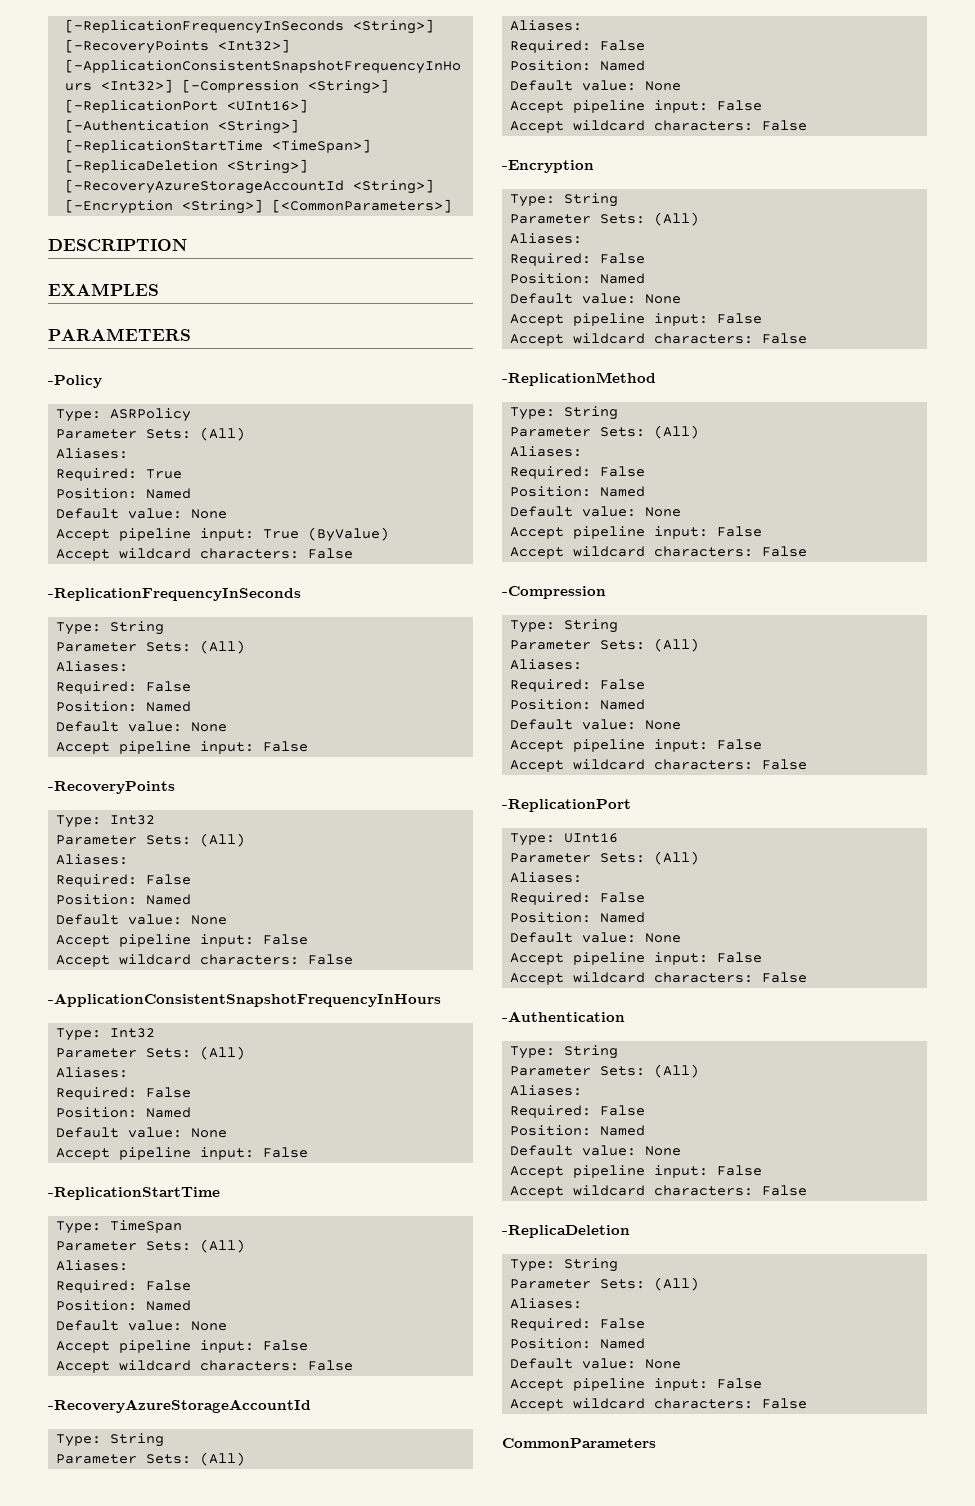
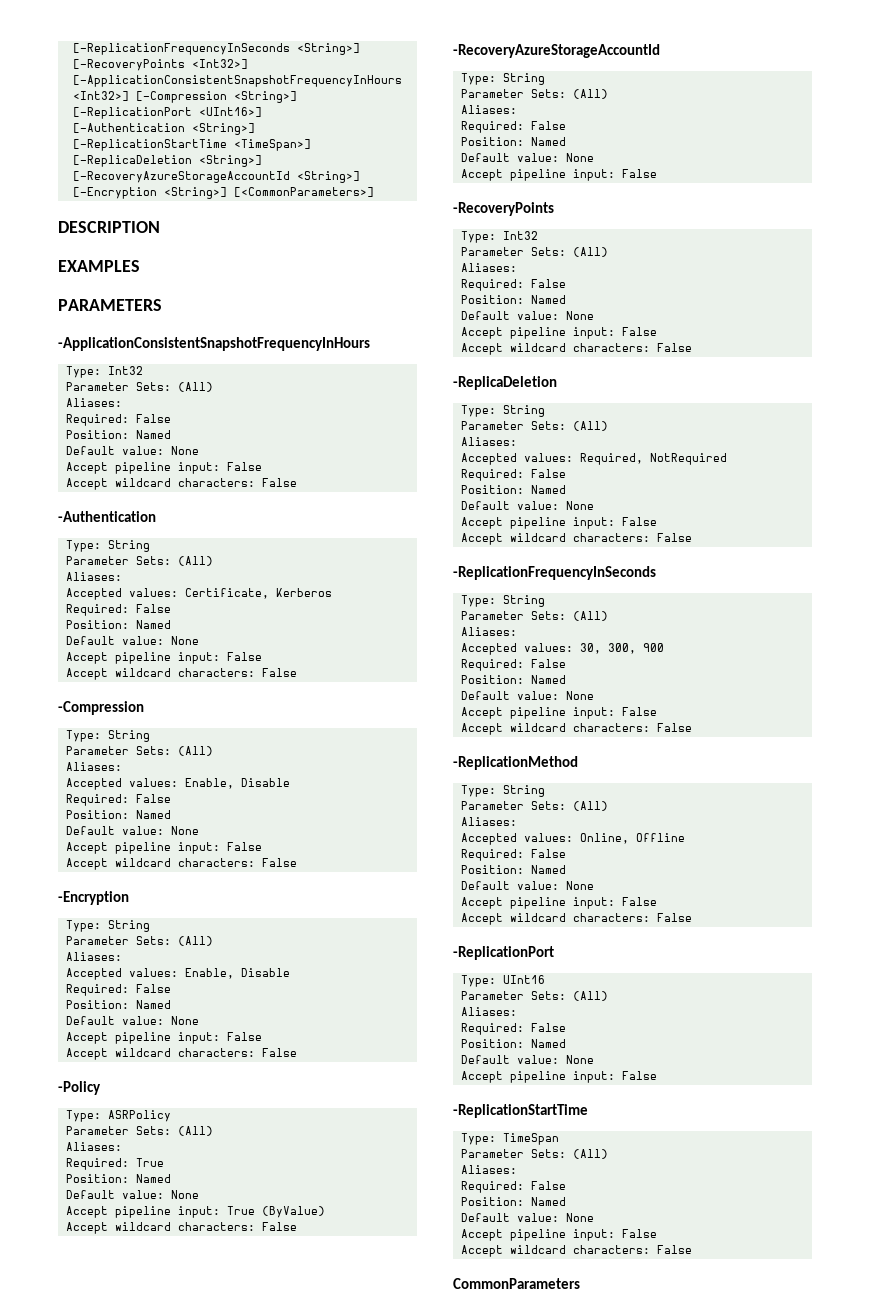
+ -ApplicationConsistentSnapshotFrequencyInHours
+ Type: Int32
+ Parameter Sets: (All)
+ Aliases:
+ Required: False
+ Position: Named
+ Default value: None
+ Accept pipeline input: False
+ Accept wildcard characters: False
+ -Authentication
+ Type: String
+ Parameter Sets: (All)
+ Aliases:
+ Accepted values: Certificate, Kerberos
+ Required: False
+ Position: Named
+ Default value: None
+ Accept pipeline input: False
+ Accept wildcard characters: False
+ -Compression
+ Type: String
+ Parameter Sets: (All)
+ Aliases:
+ Accepted values: Enable, Disable
+ Required: False
+ Position: Named
+ Default value: None
+ Accept pipeline input: False
+ Accept wildcard characters: False
+ -Encryption
+ Type: String
+ Parameter Sets: (All)
+ Aliases:
+ Accepted values: Enable, Disable
+ Required: False
+ Position: Named
+ Default value: None
+ Accept pipeline input: False
+ Accept wildcard characters: False
- -ReplicationFrequencyInSeconds
+ -RecoveryAzureStorageAccountId
- -ApplicationConsistentSnapshotFrequencyInHours
- Type: Int32
+ -ReplicaDeletion
+ Type: String
+ Parameter Sets: (All)
+ Aliases:
+ Accepted values: Required, NotRequired
+ Required: False
+ Position: Named
+ Default value: None
+ Accept pipeline input: False
+ Accept wildcard characters: False
+ -ReplicationFrequencyInSeconds
+ Type: String
+ Parameter Sets: (All)
+ Aliases:
+ Accepted values: 30, 300, 900
+ Required: False
+ Position: Named
+ Default value: None
+ Accept pipeline input: False
+ Accept wildcard characters: False
+ -ReplicationMethod
+ Type: String
+ Parameter Sets: (All)
+ Aliases:
+ Accepted values: Online, Offline
+ Required: False
+ Position: Named
+ Default value: None
+ Accept pipeline input: False
+ Accept wildcard characters: False
+ -ReplicationPort
+ Type: UInt16
- -RecoveryAzureStorageAccountId
- Type: String
- Parameter Sets: (All)
- Aliases:
- Required: False
- Position: Named
- Default value: None
- Accept pipeline input: False
- Accept wildcard characters: False
- -Encryption
- Type: String
- Parameter Sets: (All)
- Aliases:
- Required: False
- Position: Named
- Default value: None
- Accept pipeline input: False
- Accept wildcard characters: False
- -ReplicationMethod
- Type: String
- Parameter Sets: (All)
- Aliases:
- Required: False
- Position: Named
- Default value: None
- Accept pipeline input: False
- Accept wildcard characters: False
- -Compression
- Type: String
- Parameter Sets: (All)
- Aliases:
- Required: False
- Position: Named
- Default value: None
- Accept pipeline input: False
- Accept wildcard characters: False
- -ReplicationPort
- Type: UInt16
- Parameter Sets: (All)
- Aliases:
- Required: False
- Position: Named
- Default value: None
- Accept pipeline input: False
- Accept wildcard characters: False
- -Authentication
- Type: String
- Parameter Sets: (All)
- Aliases:
- Required: False
- Position: Named
- Default value: None
- Accept pipeline input: False
- Accept wildcard characters: False
- -ReplicaDeletion
- Type: String
- Parameter Sets: (All)
- Aliases:
- Required: False
- Position: Named
- Default value: None
- Accept pipeline input: False
- Accept wildcard characters: False

